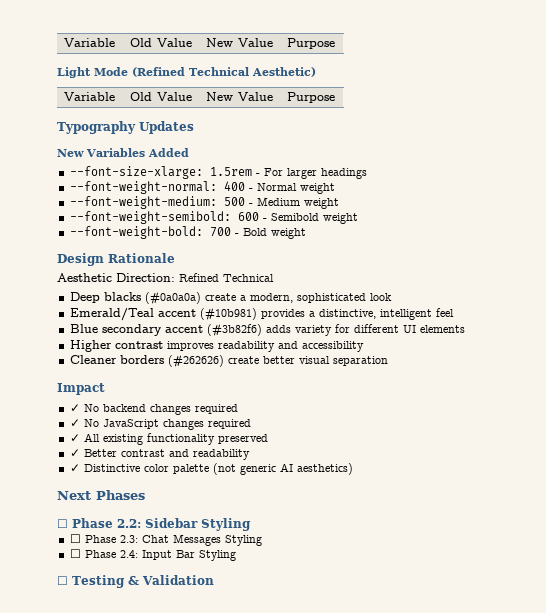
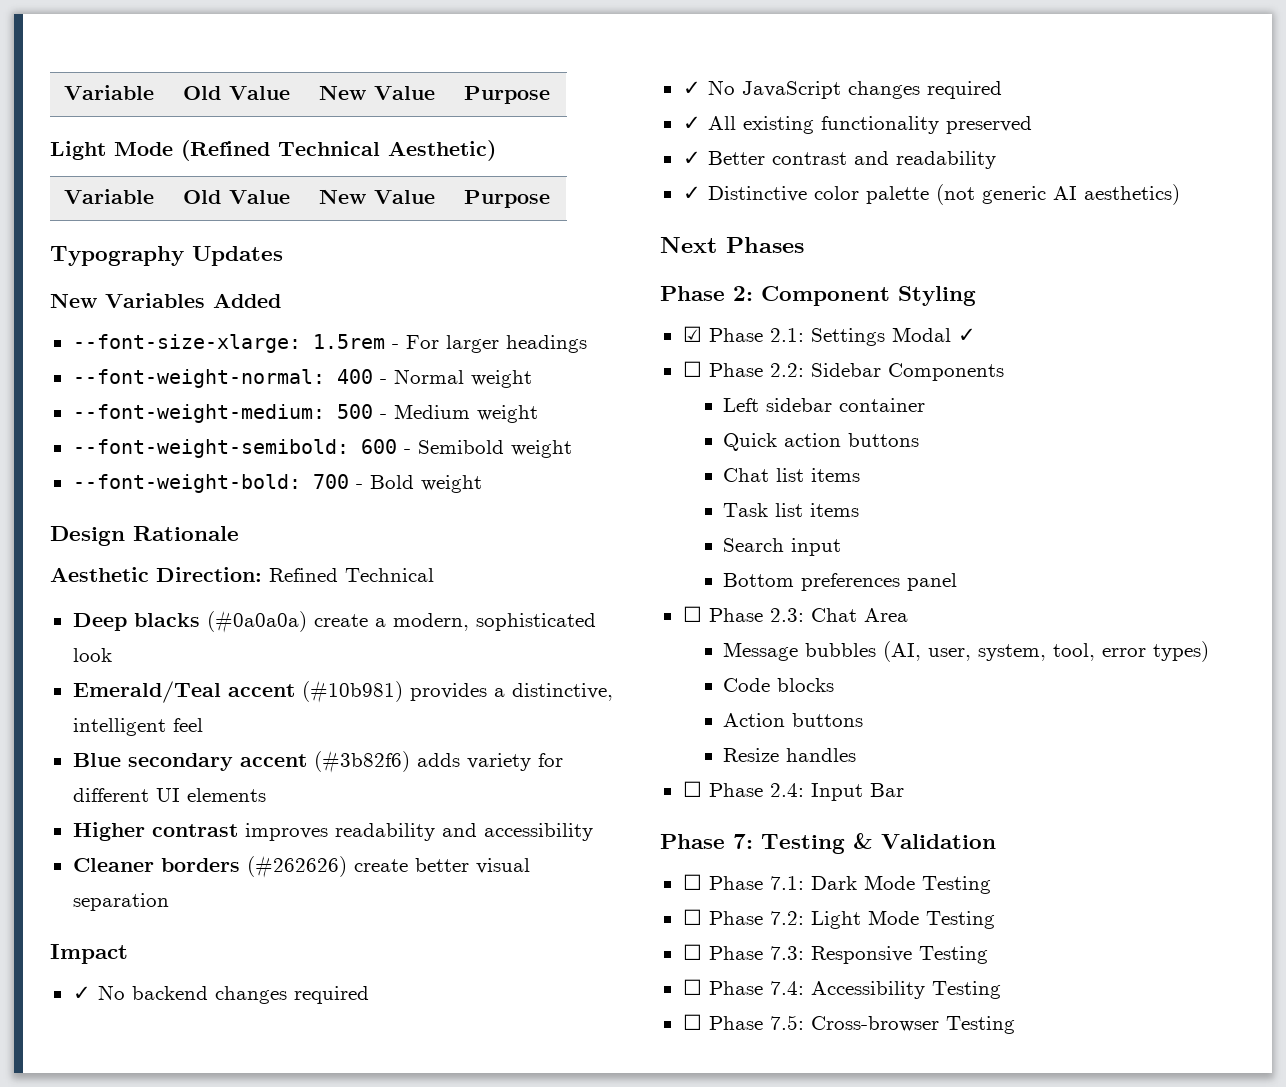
- ☐ Phase 2.2: Sidebar Styling
- ☐ Phase 2.3: Chat Messages Styling
+ Phase 2: Component Styling
+ ☑ Phase 2.1: Settings Modal ✓
+ ☐ Phase 2.2: Sidebar Components
+ Left sidebar container
+ Quick action buttons
+ Chat list items
+ Task list items
+ Search input
+ Bottom preferences panel
+ ☐ Phase 2.3: Chat Area
+ Message bubbles (AI, user, system, tool, error types)
+ Code blocks
+ Action buttons
+ Resize handles
- ☐ Phase 2.4: Input Bar Styling
- ☐ Testing & Validation
+ ☐ Phase 2.4: Input Bar
+ Phase 7: Testing & Validation
+ ☐ Phase 7.1: Dark Mode Testing
+ ☐ Phase 7.2: Light Mode Testing
+ ☐ Phase 7.3: Responsive Testing
+ ☐ Phase 7.4: Accessibility Testing
+ ☐ Phase 7.5: Cross-browser Testing

